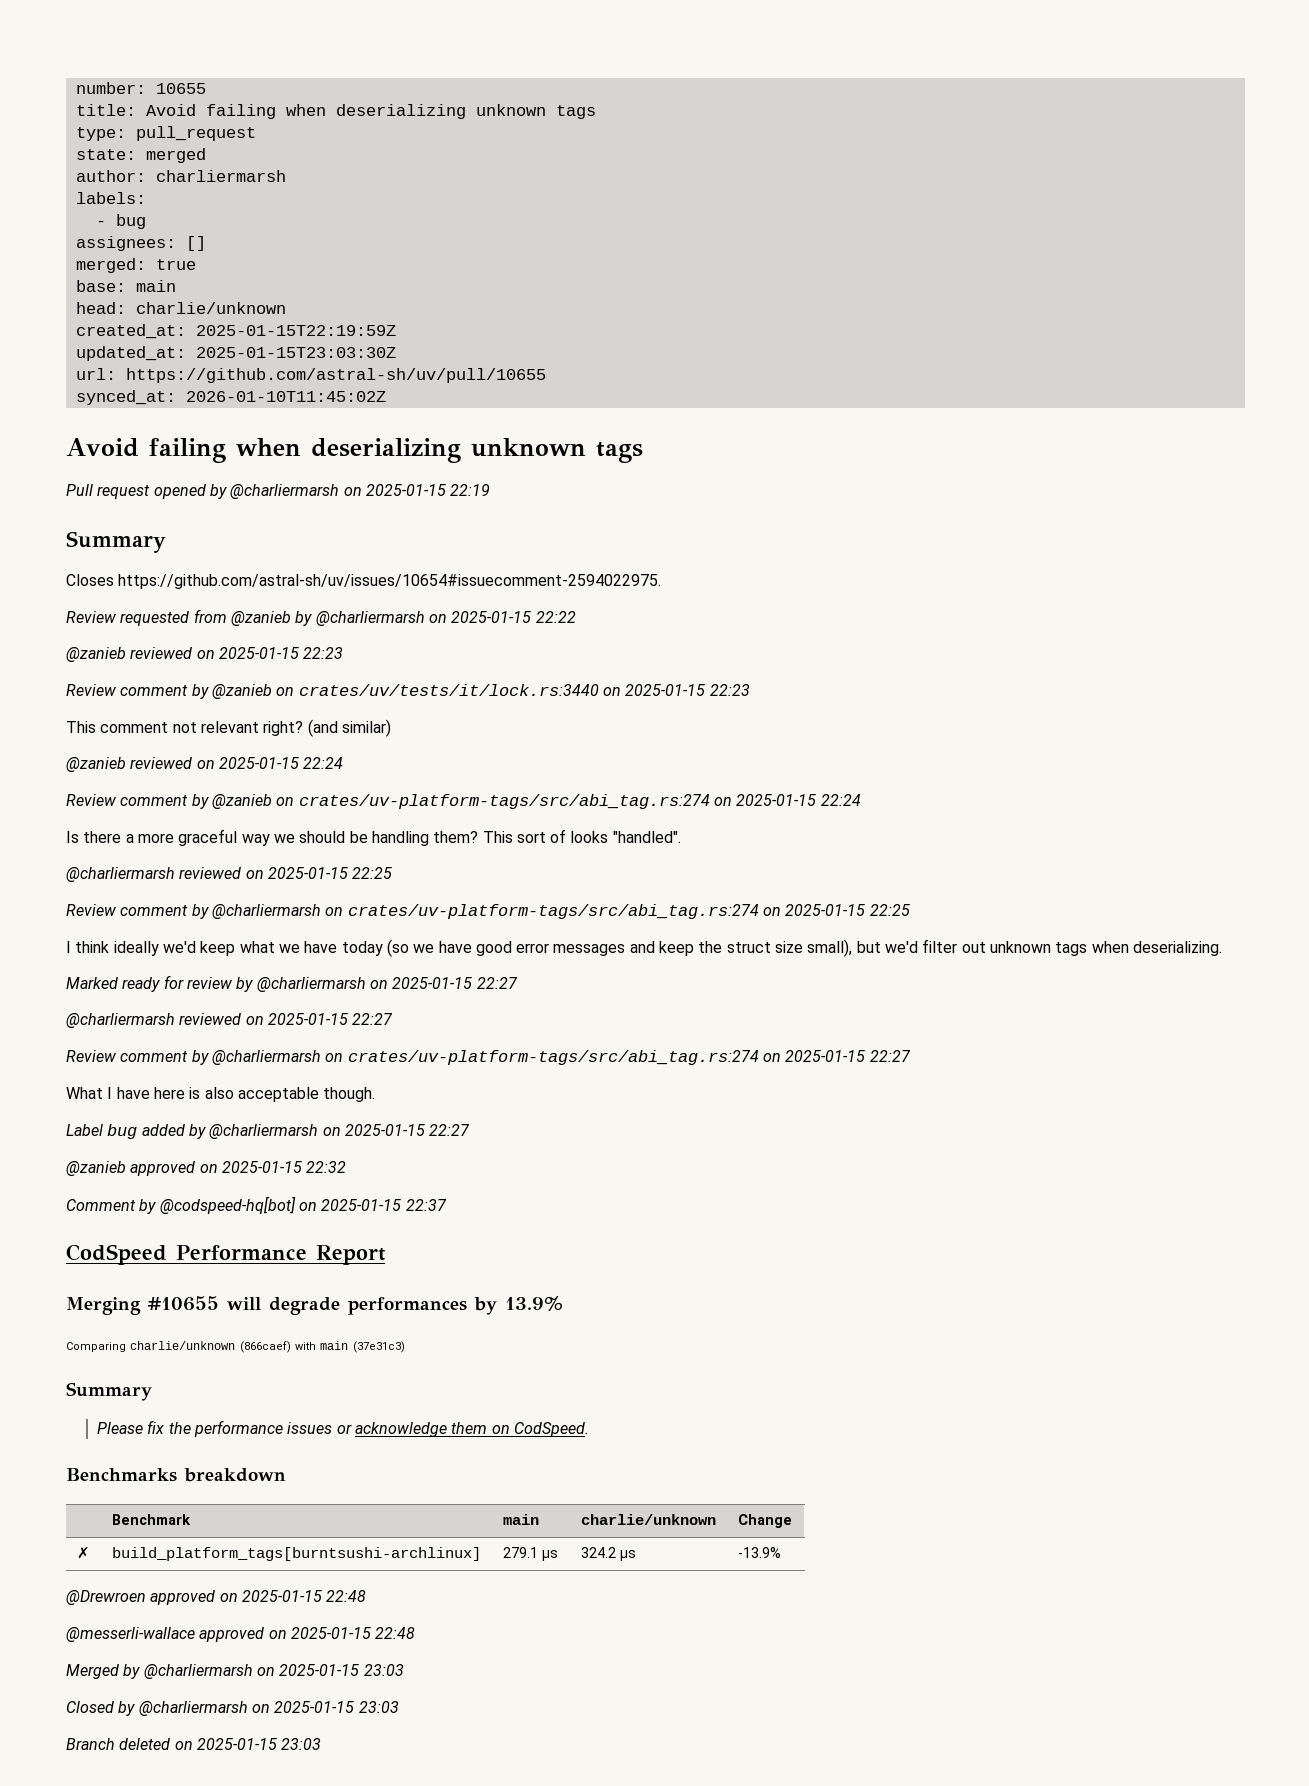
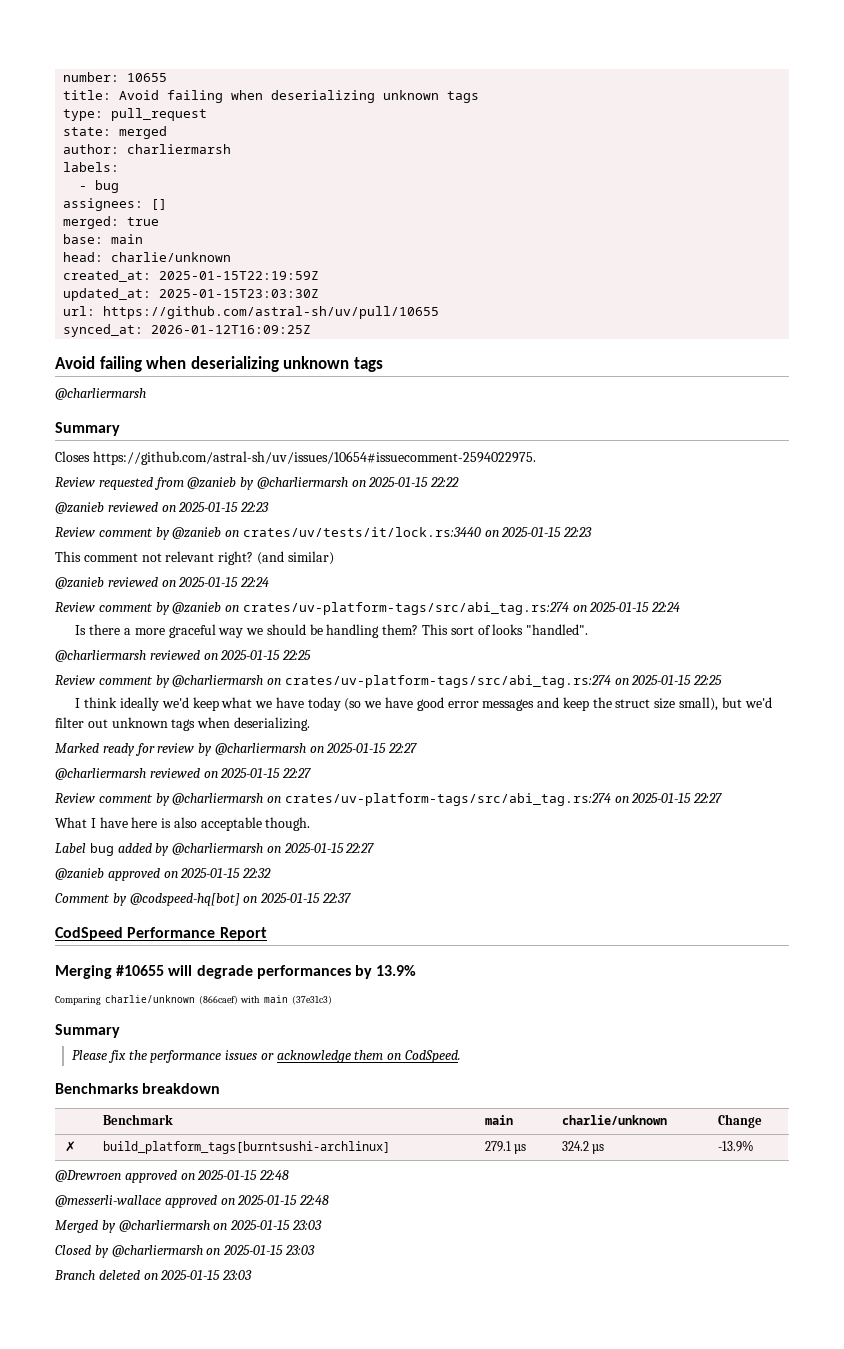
- synced_at: 2026-01-10T11:45:02Z
+ synced_at: 2026-01-12T16:09:25Z
  Avoid failing when deserializing unknown tags
- Pull request opened by @charliermarsh on 2025-01-15 22:19
+ @charliermarsh

